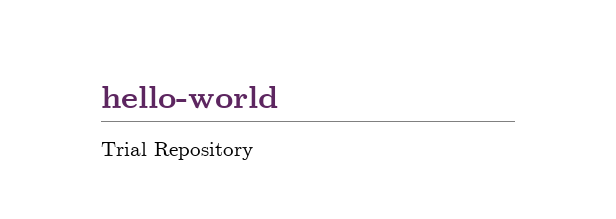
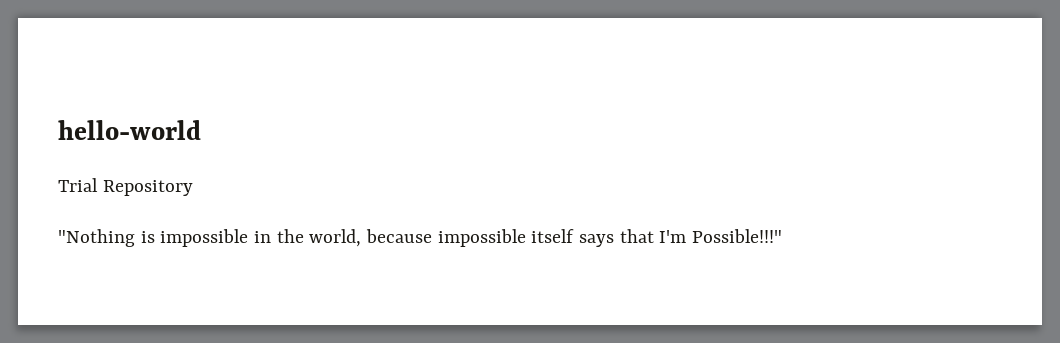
+ "Nothing is impossible in the world, because impossible itself says that I'm Possible!!!"

